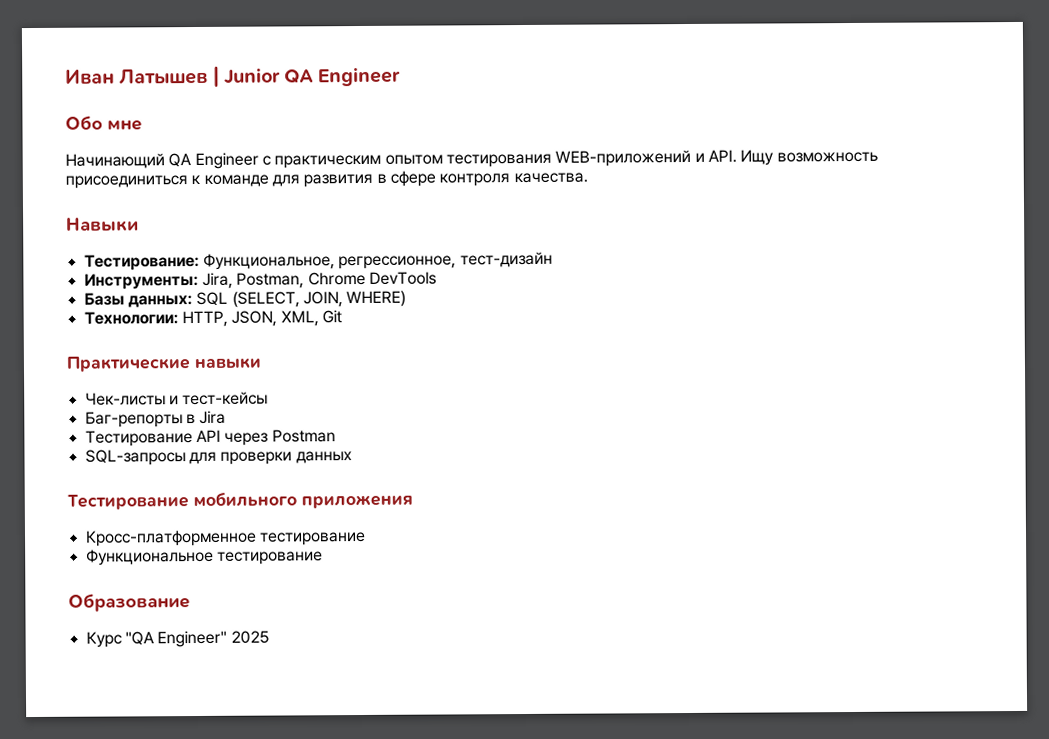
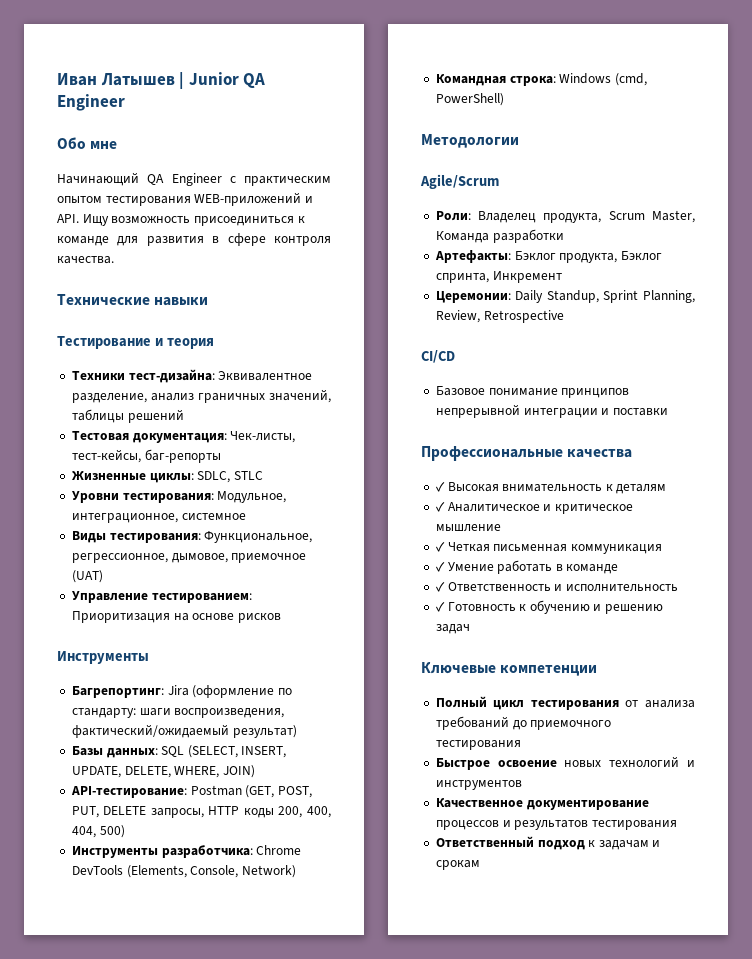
- Навыки
- Тестирование: Функциональное, регрессионное, тест-дизайн
- Инструменты: Jira, Postman, Chrome DevTools
- Базы данных: SQL (SELECT, JOIN, WHERE)
- Технологии: HTTP, JSON, XML, Git
- Практические навыки
- Чек-листы и тест-кейсы
- Баг-репорты в Jira
- Тестирование API через Postman
- SQL-запросы для проверки данных
- Тестирование мобильного приложения
- Кросс-платформенное тестирование
- Функциональное тестирование
- Образование
- Курс "QA Engineer" 2025
+ Технические навыки
+ Тестирование и теория
+ Техники тест-дизайна: Эквивалентное разделение, анализ граничных значений, таблицы решений
+ Тестовая документация: Чек-листы, тест-кейсы, баг-репорты
+ Жизненные циклы: SDLC, STLC
+ Уровни тестирования: Модульное, интеграционное, системное
+ Виды тестирования: Функциональное, регрессионное, дымовое, приемочное (UAT)
+ Управление тестированием: Приоритизация на основе рисков
+ Инструменты
+ Багрепортинг: Jira (оформление по стандарту: шаги воспроизведения, фактический/ожидаемый результат)
+ Базы данных: SQL (SELECT, INSERT, UPDATE, DELETE, WHERE, JOIN)
+ API-тестирование: Postman (GET, POST, PUT, DELETE запросы, HTTP коды 200, 400, 404, 500)
+ Инструменты разработчика: Chrome DevTools (Elements, Console, Network)
+ Командная строка: Windows (cmd, PowerShell)
+ Методологии
+ Agile/Scrum
+ Роли: Владелец продукта, Scrum Master, Команда разработки
+ Артефакты: Бэклог продукта, Бэклог спринта, Инкремент
+ Церемонии: Daily Standup, Sprint Planning, Review, Retrospective
+ CI/CD
+ Базовое понимание принципов непрерывной интеграции и поставки
+ Профессиональные качества
+ ✓ Высокая внимательность к деталям
+ ✓ Аналитическое и критическое мышление
+ ✓ Четкая письменная коммуникация
+ ✓ Умение работать в команде
+ ✓ Ответственность и исполнительность
+ ✓ Готовность к обучению и решению задач
+ Ключевые компетенции
+ Полный цикл тестирования от анализа требований до приемочного тестирования
+ Быстрое освоение новых технологий и инструментов
+ Качественное документирование процессов и результатов тестирования
+ Ответственный подход к задачам и срокам

